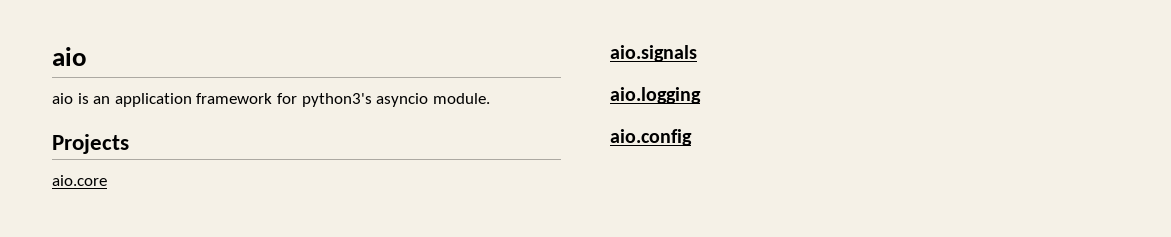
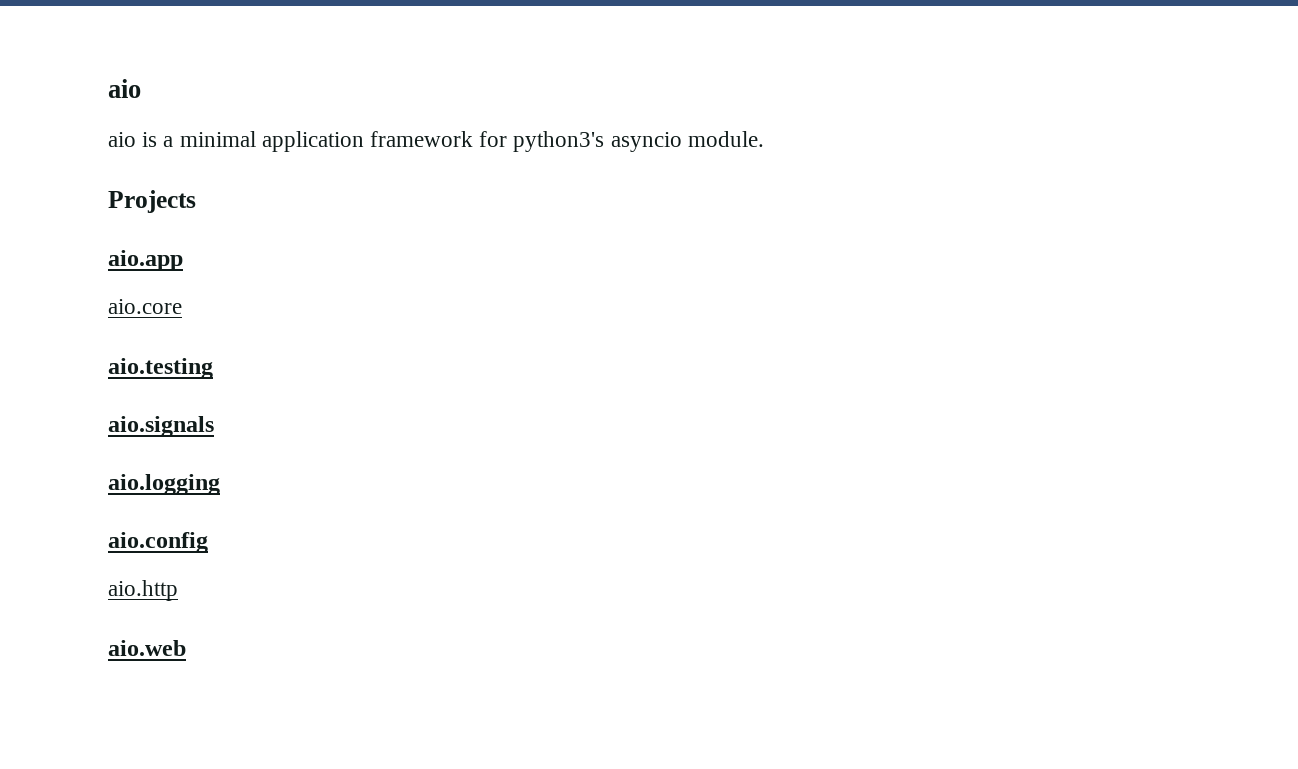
- aio is an application framework for python3's asyncio module.
+ aio is a minimal application framework for python3's asyncio module.
+ aio.app
+ aio.testing
+ aio.http
+ aio.web

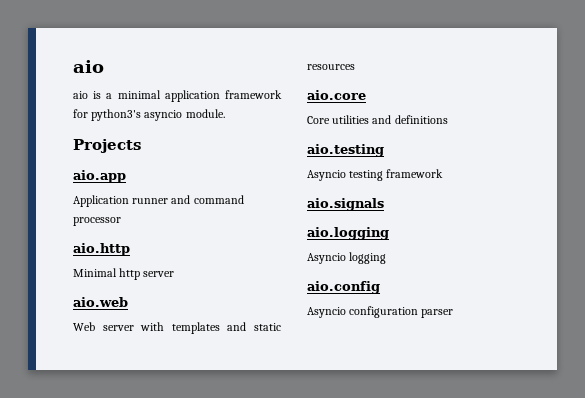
+ Application runner and command processor
+ aio.http
+ Minimal http server
+ aio.web
+ Web server with templates and static resources
  aio.core
+ Core utilities and definitions
  aio.testing
+ Asyncio testing framework
+ Asyncio logging
- aio.http
- aio.web
+ Asyncio configuration parser

